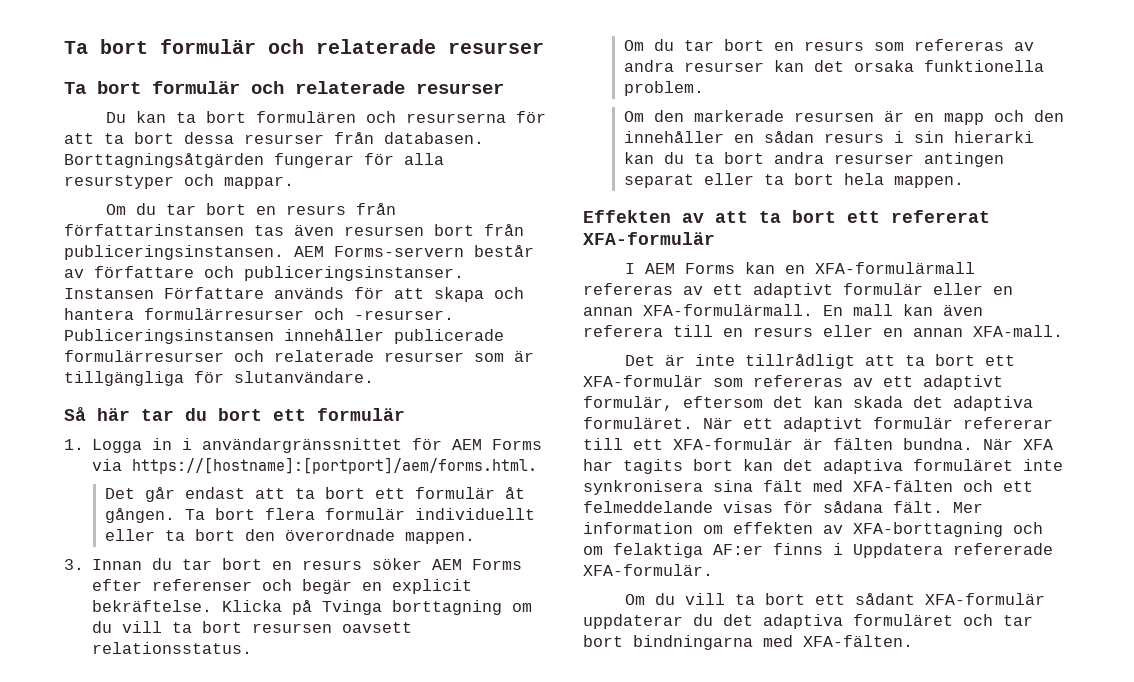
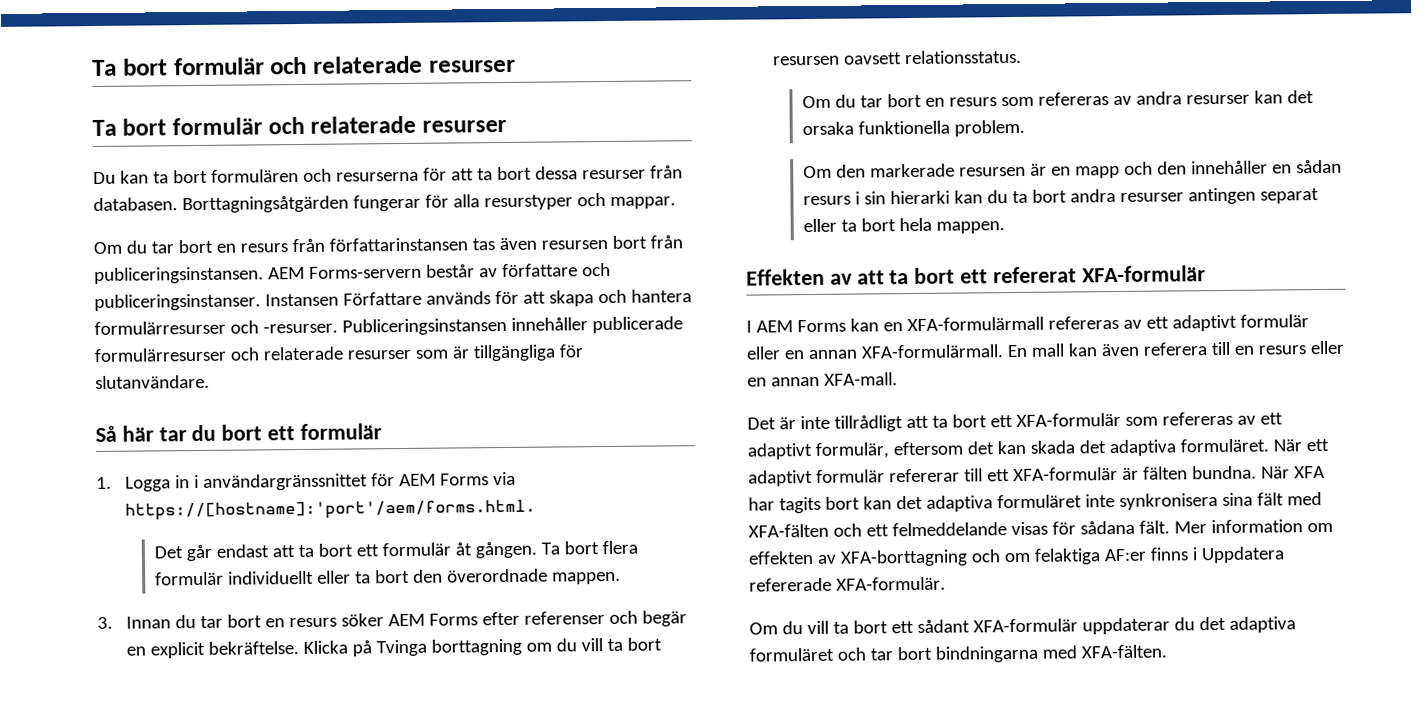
- 1. Logga in i användargränssnittet för AEM Forms via https://[hostname]:[portport]/aem/forms.html.
+ 1. Logga in i användargränssnittet för AEM Forms via https://[hostname]:'port'/aem/forms.html.

